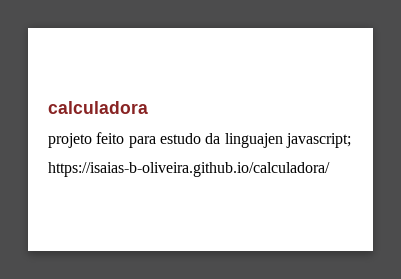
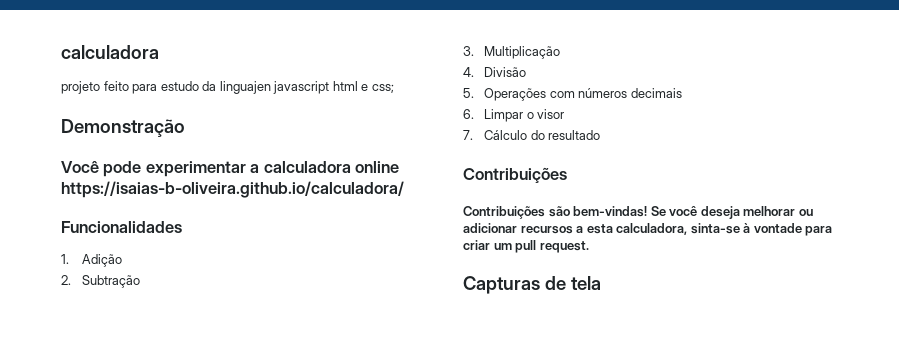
- projeto feito para estudo da linguajen javascript;
- https://isaias-b-oliveira.github.io/calculadora/
+ projeto feito para estudo da linguajen javascript html e css;
+ Demonstração
+ Você pode experimentar a calculadora online https://isaias-b-oliveira.github.io/calculadora/
+ Funcionalidades
+ 1. Adição
+ 2. Subtração
+ 3. Multiplicação
+ 4. Divisão
+ 5. Operações com números decimais
+ 6. Limpar o visor
+ 7. Cálculo do resultado
+ Contribuições
+ Contribuições são bem-vindas! Se você deseja melhorar ou adicionar recursos a esta calculadora, sinta-se à vontade para criar um pull request.
+ Capturas de tela

